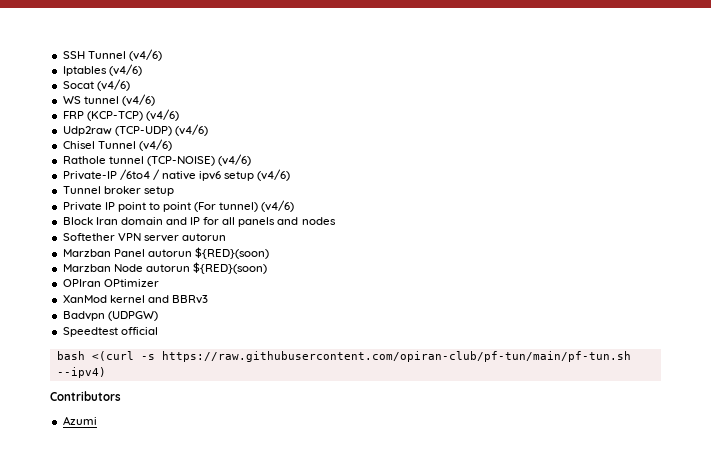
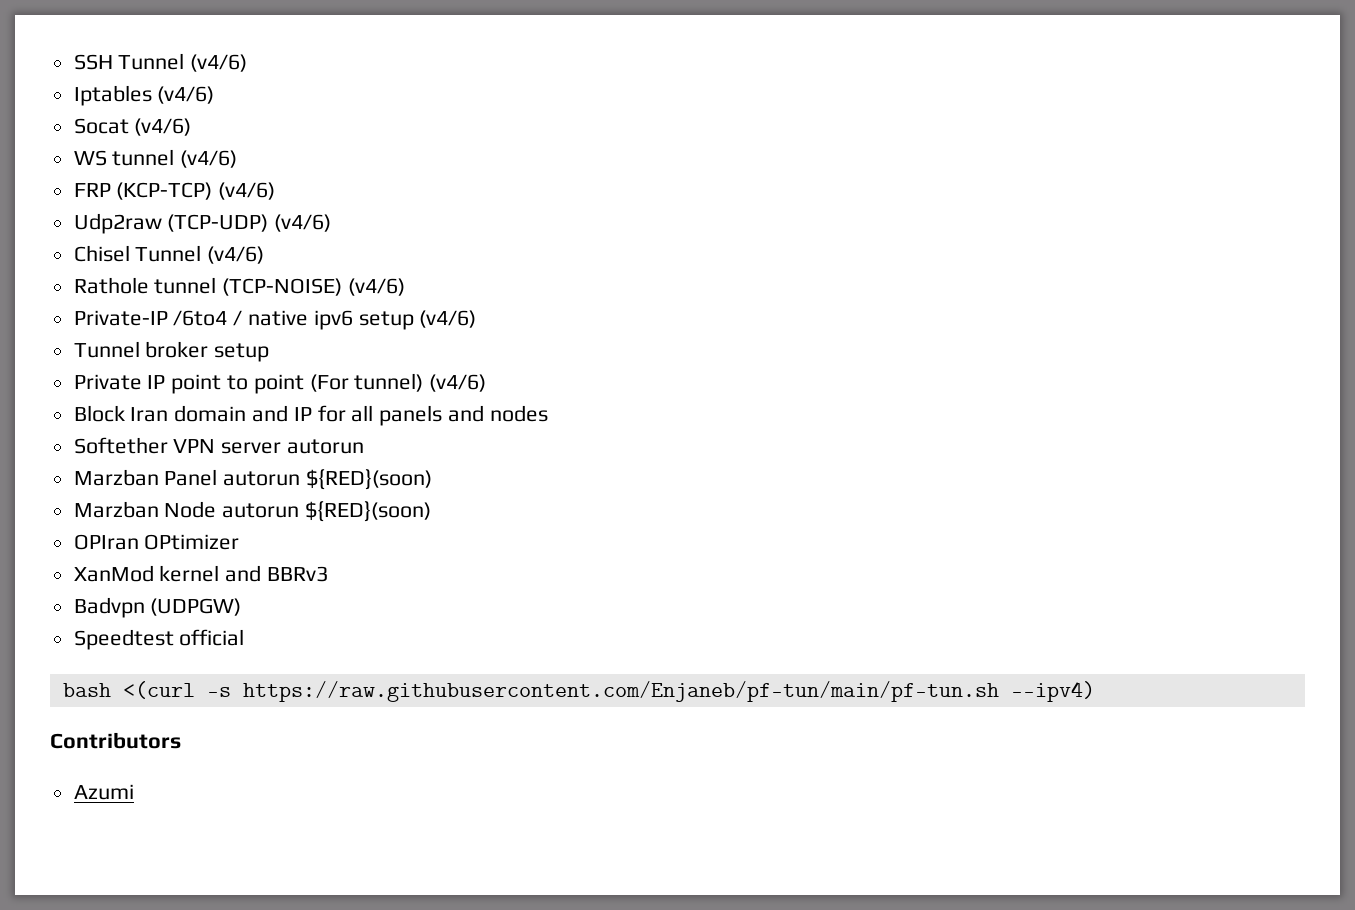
- bash <(curl -s https://raw.githubusercontent.com/opiran-club/pf-tun/main/pf-tun.sh --ipv4)
+ bash <(curl -s https://raw.githubusercontent.com/Enjaneb/pf-tun/main/pf-tun.sh --ipv4)

